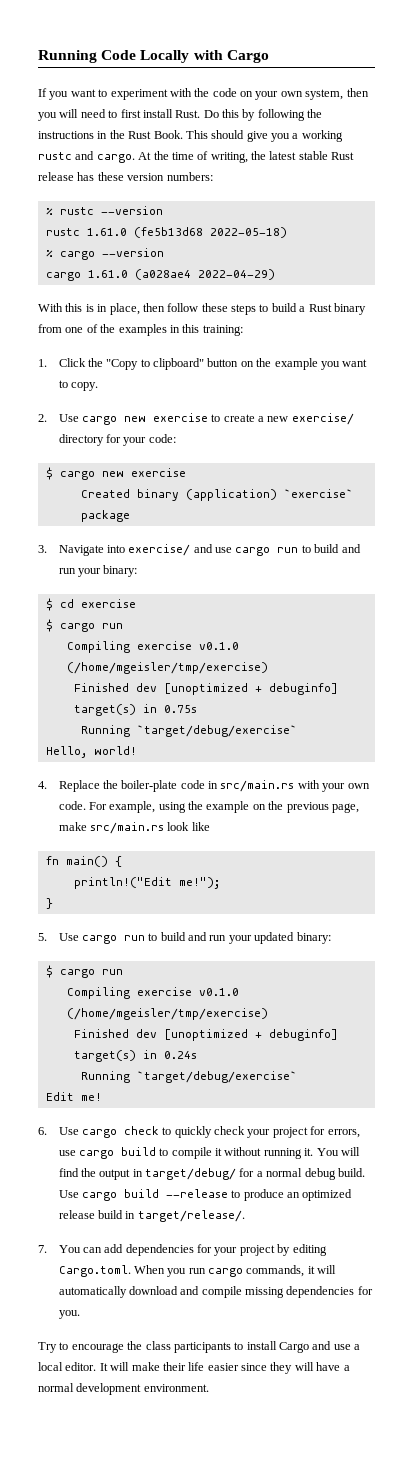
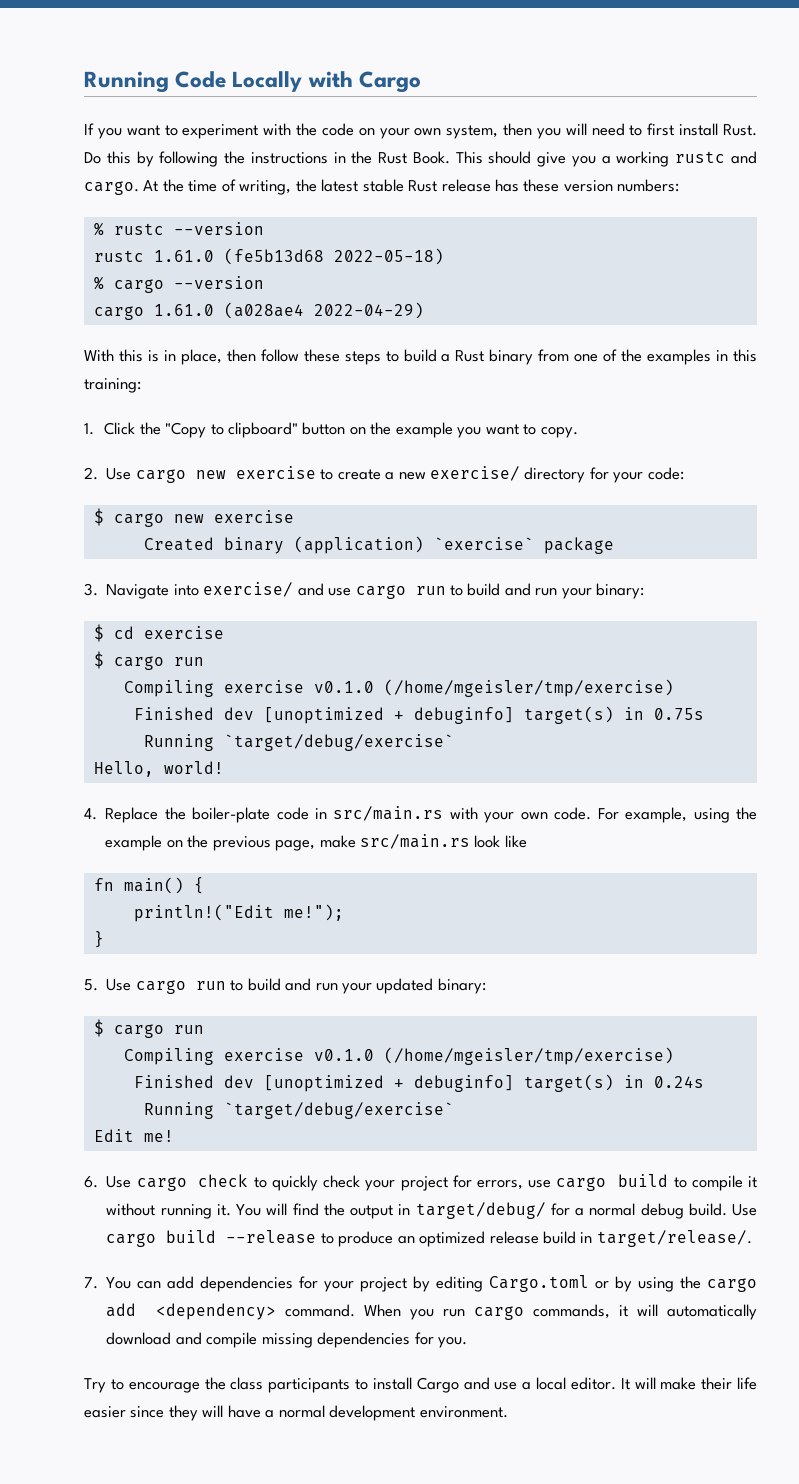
- 7. You can add dependencies for your project by editing Cargo.toml. When you run cargo commands, it will automatically download and compile missing dependencies for you.
+ 7. You can add dependencies for your project by editing Cargo.toml or by using the cargo add <dependency> command. When you run cargo commands, it will automatically download and compile missing dependencies for you.

